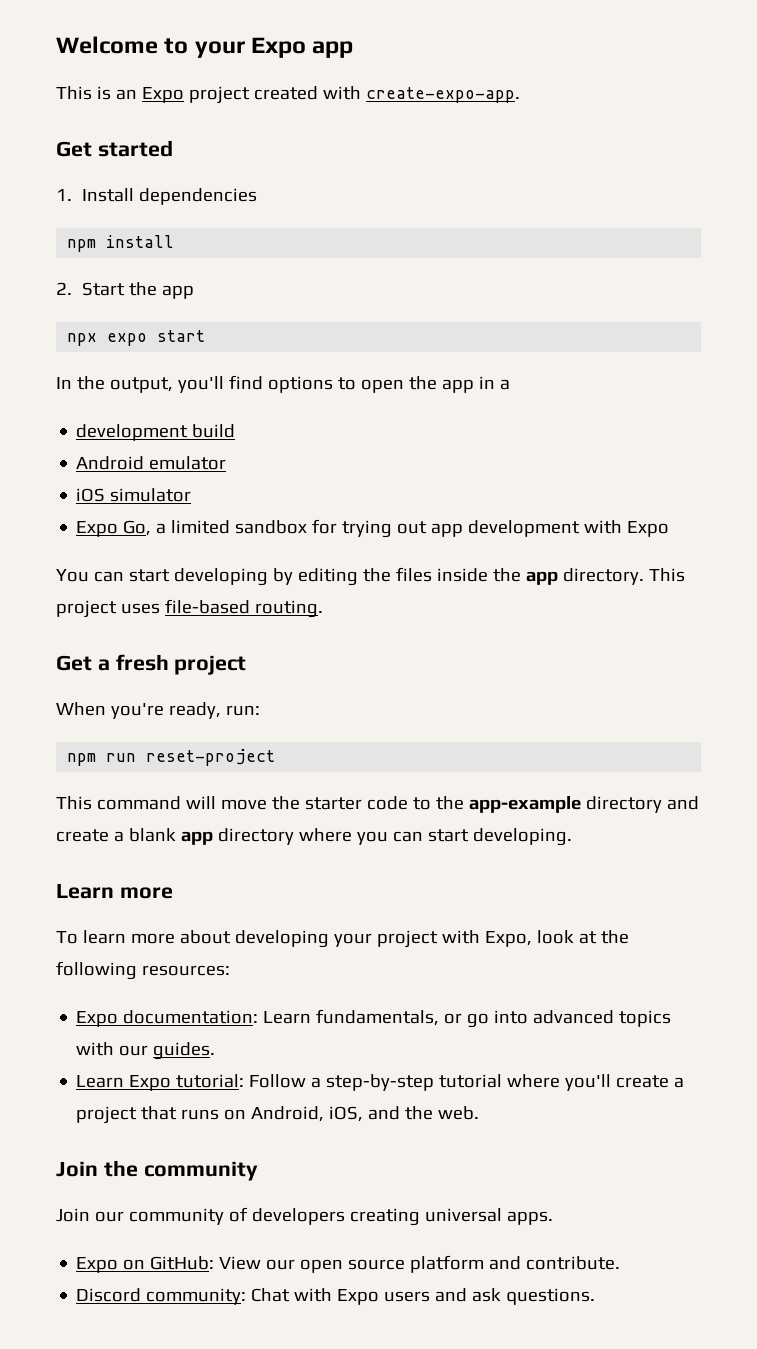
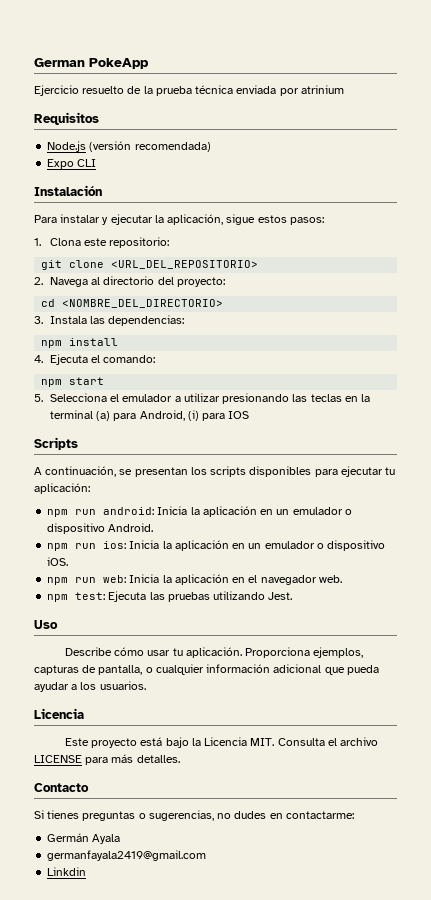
- Welcome to your Expo app
- This is an Expo project created with create-expo-app.
- Get started
- 1. Install dependencies
+ German PokeApp
+ Ejercicio resuelto de la prueba técnica enviada por atrinium
+ Requisitos
+ Node.js (versión recomendada)
+ Expo CLI
+ Instalación
+ Para instalar y ejecutar la aplicación, sigue estos pasos:
+ 1. Clona este repositorio:
+ git clone <URL_DEL_REPOSITORIO>
+ 2. Navega al directorio del proyecto:
+ cd <NOMBRE_DEL_DIRECTORIO>
+ 3. Instala las dependencias:
  npm install
- 2. Start the app
- npx expo start
- In the output, you'll find options to open the app in a
- development build
- Android emulator
- iOS simulator
- Expo Go, a limited sandbox for trying out app development with Expo
- You can start developing by editing the files inside the app directory. This project uses file-based routing.
- Get a fresh project
- When you're ready, run:
- npm run reset-project
- This command will move the starter code to the app-example directory and create a blank app directory where you can start developing.
- Learn more
- To learn more about developing your project with Expo, look at the following resources:
- Expo documentation: Learn fundamentals, or go into advanced topics with our guides.
- Learn Expo tutorial: Follow a step-by-step tutorial where you'll create a project that runs on Android, iOS, and the web.
- Join the community
- Join our community of developers creating universal apps.
- Expo on GitHub: View our open source platform and contribute.
- Discord community: Chat with Expo users and ask questions.
+ 4. Ejecuta el comando:
+ npm start
+ 5. Selecciona el emulador a utilizar presionando las teclas en la terminal (a) para Android, (i) para IOS
+ Scripts
+ A continuación, se presentan los scripts disponibles para ejecutar tu aplicación:
+ npm run android: Inicia la aplicación en un emulador o dispositivo Android.
+ npm run ios: Inicia la aplicación en un emulador o dispositivo iOS.
+ npm run web: Inicia la aplicación en el navegador web.
+ npm test: Ejecuta las pruebas utilizando Jest.
+ Uso
+ Describe cómo usar tu aplicación. Proporciona ejemplos, capturas de pantalla, o cualquier información adicional que pueda ayudar a los usuarios.
+ Licencia
+ Este proyecto está bajo la Licencia MIT. Consulta el archivo LICENSE para más detalles.
+ Contacto
+ Si tienes preguntas o sugerencias, no dudes en contactarme:
+ Germán Ayala
+ germanfayala2419@gmail.com
+ Linkdin

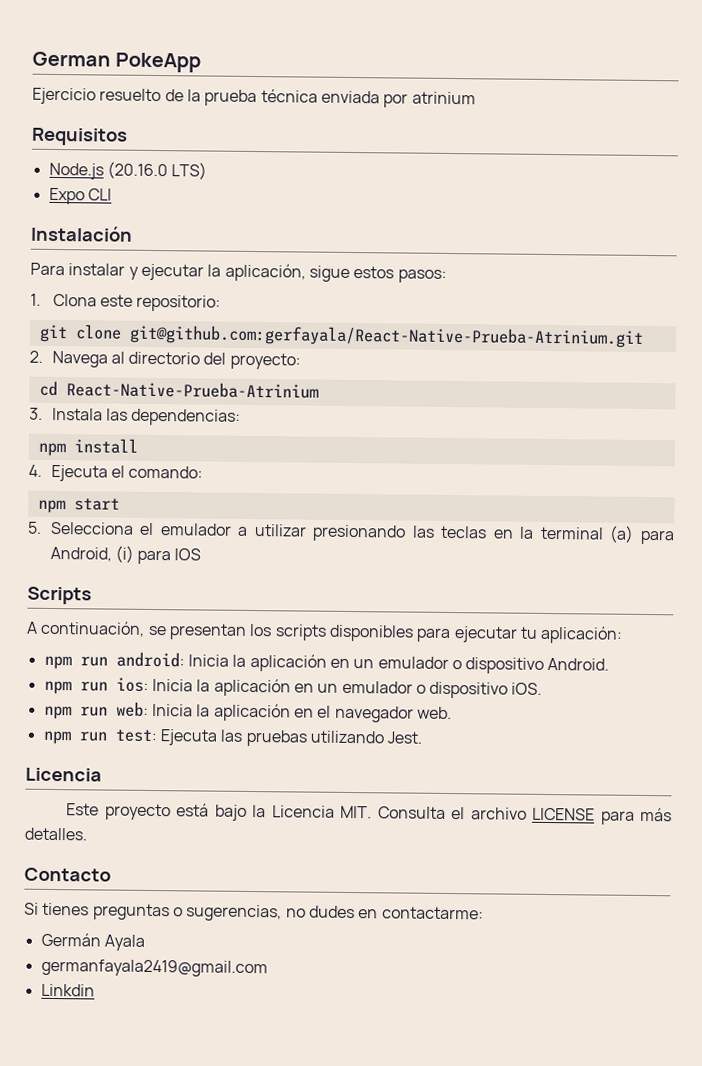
- Node.js (versión recomendada)
+ Node.js (20.16.0 LTS)
- git clone <URL_DEL_REPOSITORIO>
+ git clone git@github.com:gerfayala/React-Native-Prueba-Atrinium.git
- cd <NOMBRE_DEL_DIRECTORIO>
+ cd React-Native-Prueba-Atrinium
- npm test: Ejecuta las pruebas utilizando Jest.
+ npm run test: Ejecuta las pruebas utilizando Jest.
- Uso
- Describe cómo usar tu aplicación. Proporciona ejemplos, capturas de pantalla, o cualquier información adicional que pueda ayudar a los usuarios.

